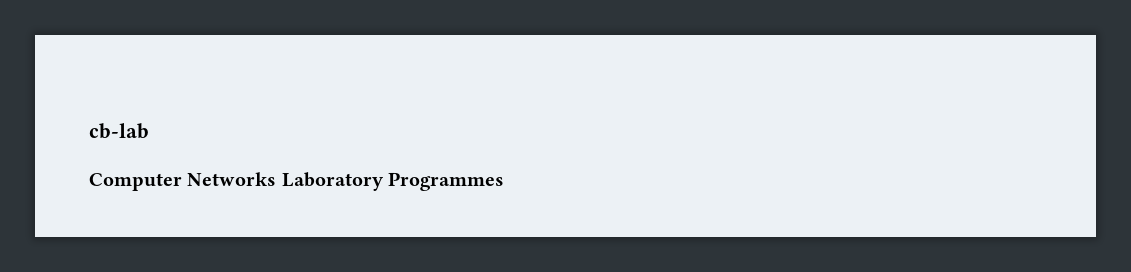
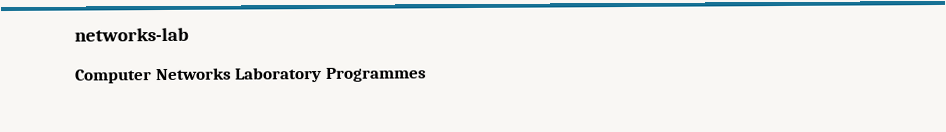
- cb-lab
+ networks-lab

